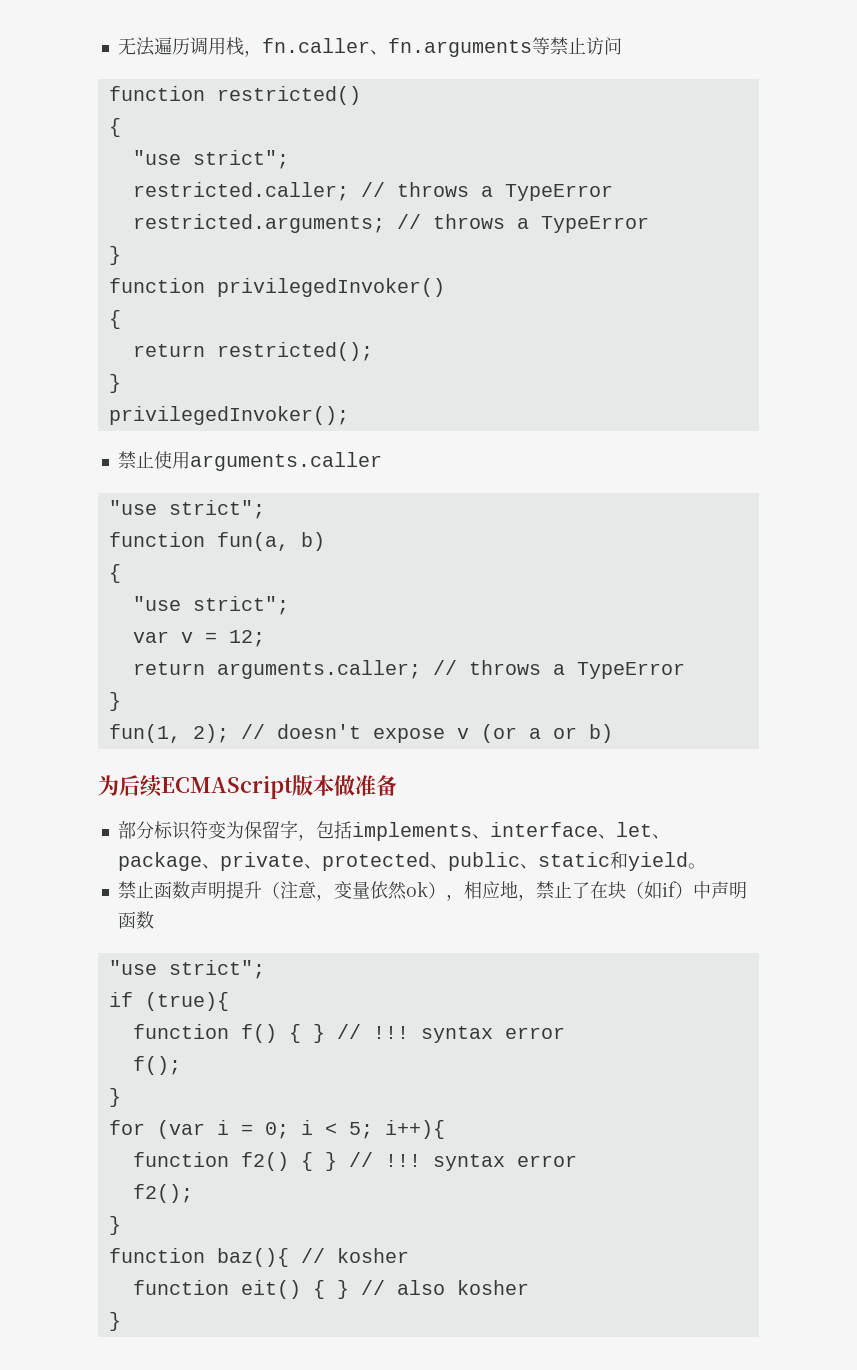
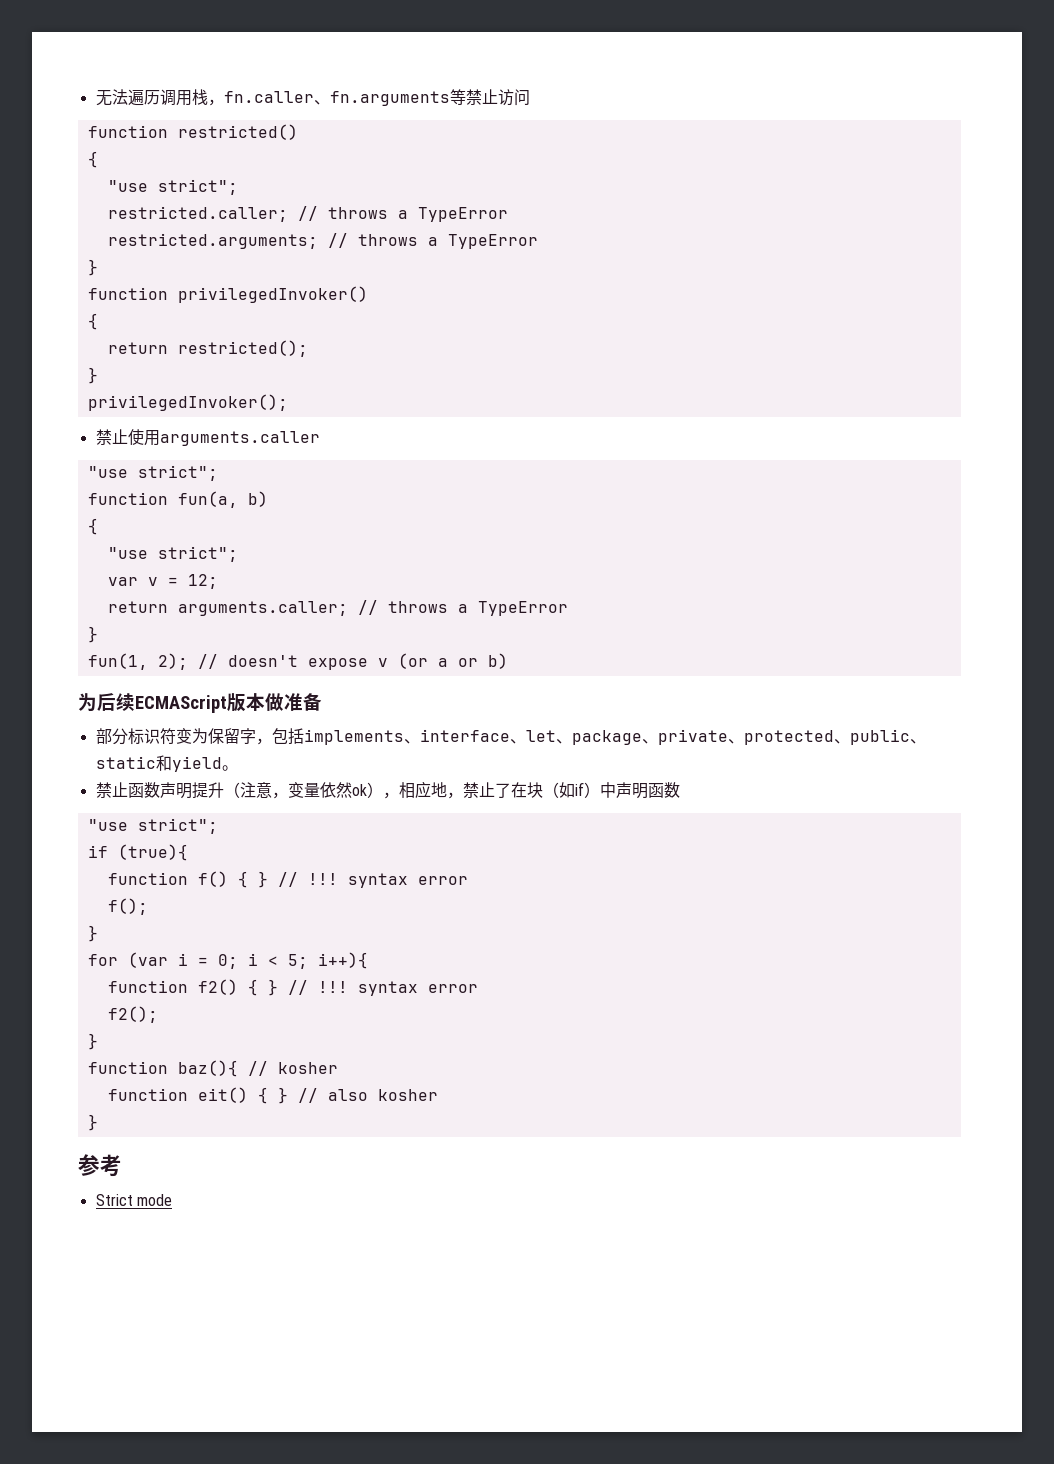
+ 参考
+ Strict mode

